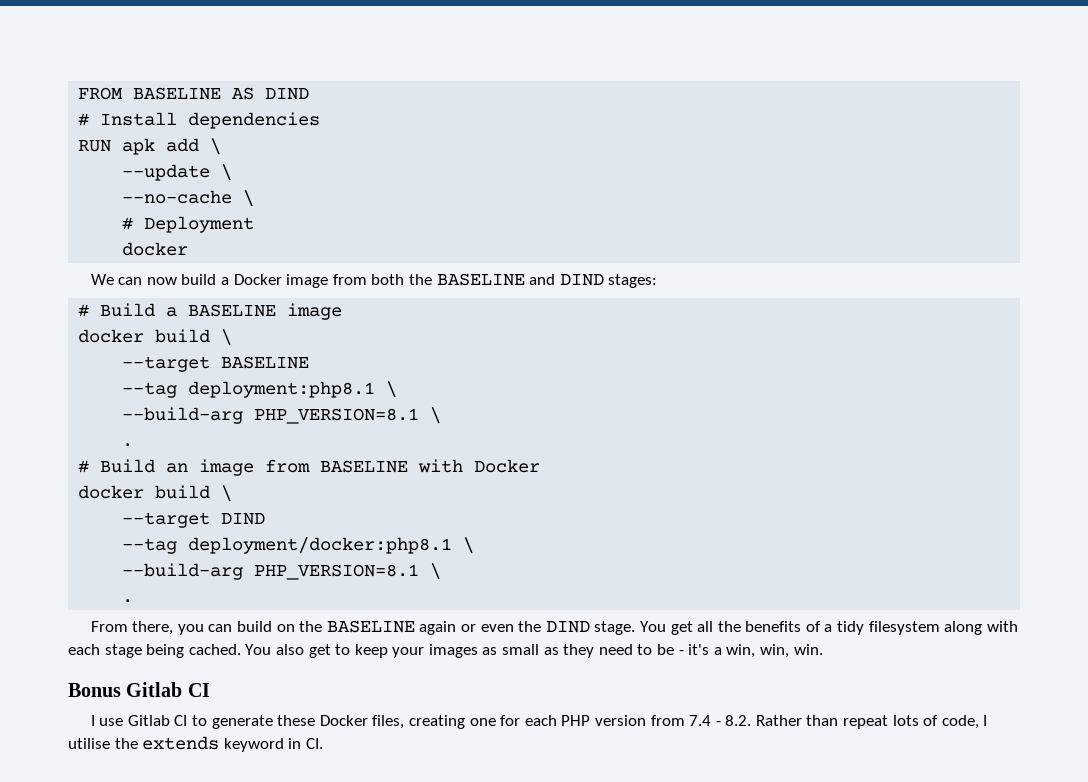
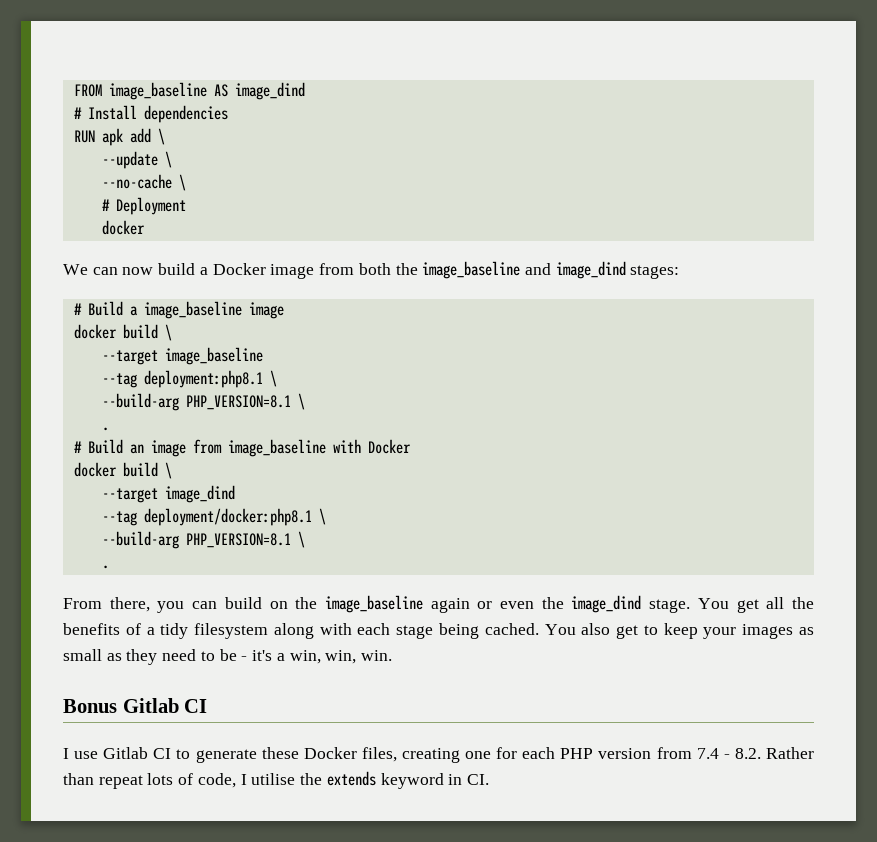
- FROM BASELINE AS DIND
+ FROM image_baseline AS image_dind
- We can now build a Docker image from both the BASELINE and DIND stages:
+ We can now build a Docker image from both the image_baseline and image_dind stages:
- # Build a BASELINE image
+ # Build a image_baseline image
- --target BASELINE
+ --target image_baseline
- # Build an image from BASELINE with Docker
+ # Build an image from image_baseline with Docker
- --target DIND
+ --target image_dind
- From there, you can build on the BASELINE again or even the DIND stage.
+ From there, you can build on the image_baseline again or even the image_dind stage.

